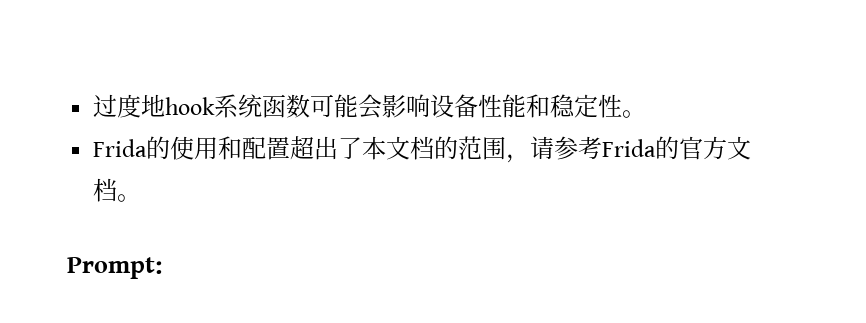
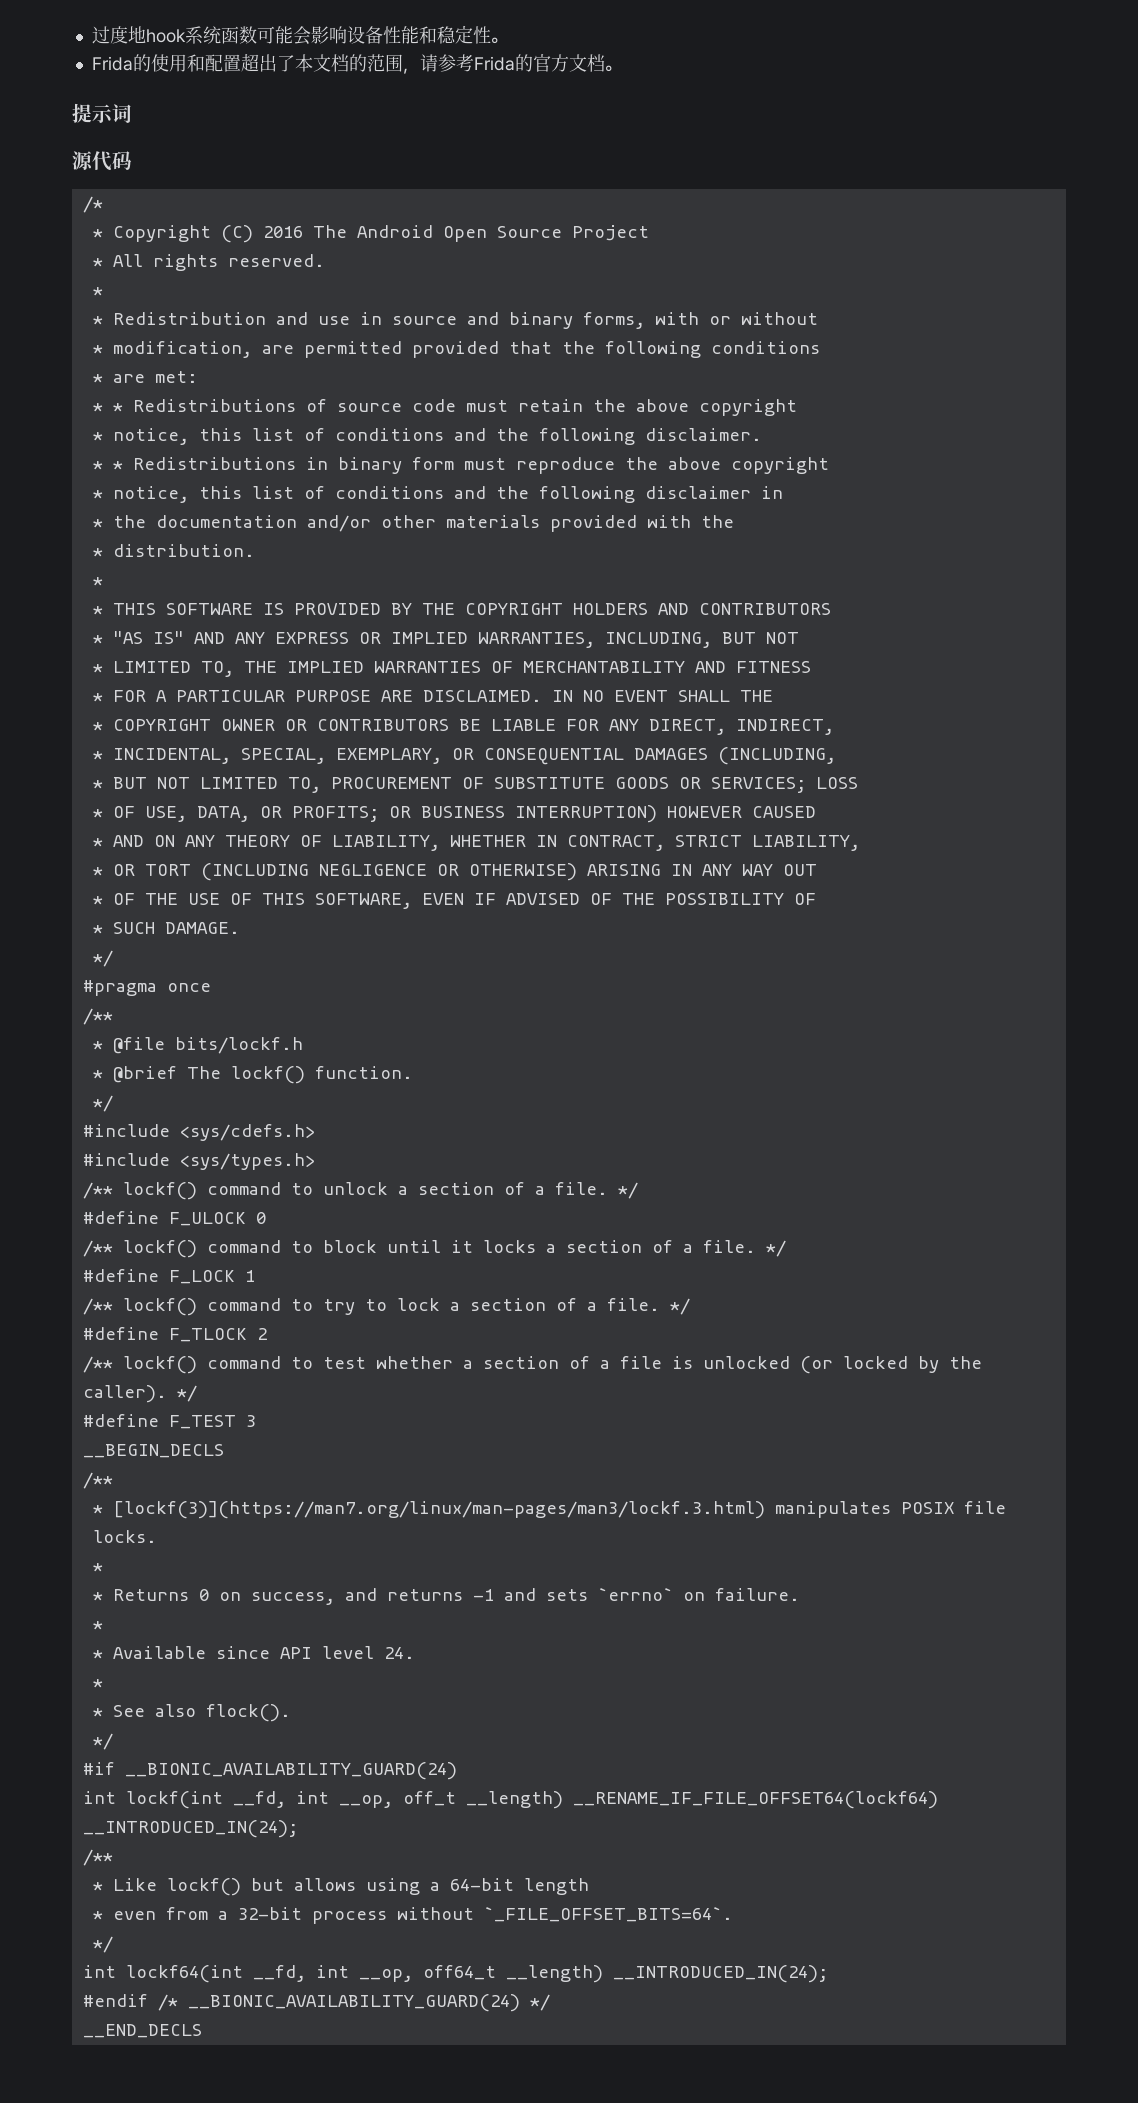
- Prompt:
+ 提示词
+ 源代码
+ /*
+ * Copyright (C) 2016 The Android Open Source Project
+ * All rights reserved.
+ *
+ * Redistribution and use in source and binary forms, with or without
+ * modification, are permitted provided that the following conditions
+ * are met:
+ * * Redistributions of source code must retain the above copyright
+ * notice, this list of conditions and the following disclaimer.
+ * * Redistributions in binary form must reproduce the above copyright
+ * notice, this list of conditions and the following disclaimer in
+ * the documentation and/or other materials provided with the
+ * distribution.
+ *
+ * THIS SOFTWARE IS PROVIDED BY THE COPYRIGHT HOLDERS AND CONTRIBUTORS
+ * "AS IS" AND ANY EXPRESS OR IMPLIED WARRANTIES, INCLUDING, BUT NOT
+ * LIMITED TO, THE IMPLIED WARRANTIES OF MERCHANTABILITY AND FITNESS
+ * FOR A PARTICULAR PURPOSE ARE DISCLAIMED. IN NO EVENT SHALL THE
+ * COPYRIGHT OWNER OR CONTRIBUTORS BE LIABLE FOR ANY DIRECT, INDIRECT,
+ * INCIDENTAL, SPECIAL, EXEMPLARY, OR CONSEQUENTIAL DAMAGES (INCLUDING,
+ * BUT NOT LIMITED TO, PROCUREMENT OF SUBSTITUTE GOODS OR SERVICES; LOSS
+ * OF USE, DATA, OR PROFITS; OR BUSINESS INTERRUPTION) HOWEVER CAUSED
+ * AND ON ANY THEORY OF LIABILITY, WHETHER IN CONTRACT, STRICT LIABILITY,
+ * OR TORT (INCLUDING NEGLIGENCE OR OTHERWISE) ARISING IN ANY WAY OUT
+ * OF THE USE OF THIS SOFTWARE, EVEN IF ADVISED OF THE POSSIBILITY OF
+ * SUCH DAMAGE.
+ */
+ #pragma once
+ /**
+ * @file bits/lockf.h
+ * @brief The lockf() function.
+ */
+ #include <sys/cdefs.h>
+ #include <sys/types.h>
+ /** lockf() command to unlock a section of a file. */
+ #define F_ULOCK 0
+ /** lockf() command to block until it locks a section of a file. */
+ #define F_LOCK 1
+ /** lockf() command to try to lock a section of a file. */
+ #define F_TLOCK 2
+ /** lockf() command to test whether a section of a file is unlocked (or locked by the caller). */
+ #define F_TEST 3
+ __BEGIN_DECLS
+ /**
+ * [lockf(3)](https://man7.org/linux/man-pages/man3/lockf.3.html) manipulates POSIX file locks.
+ *
+ * Returns 0 on success, and returns -1 and sets `errno` on failure.
+ *
+ * Available since API level 24.
+ *
+ * See also flock().
+ */
+ #if __BIONIC_AVAILABILITY_GUARD(24)
+ int lockf(int __fd, int __op, off_t __length) __RENAME_IF_FILE_OFFSET64(lockf64) __INTRODUCED_IN(24);
+ /**
+ * Like lockf() but allows using a 64-bit length
+ * even from a 32-bit process without `_FILE_OFFSET_BITS=64`.
+ */
+ int lockf64(int __fd, int __op, off64_t __length) __INTRODUCED_IN(24);
+ #endif /* __BIONIC_AVAILABILITY_GUARD(24) */
+ __END_DECLS

